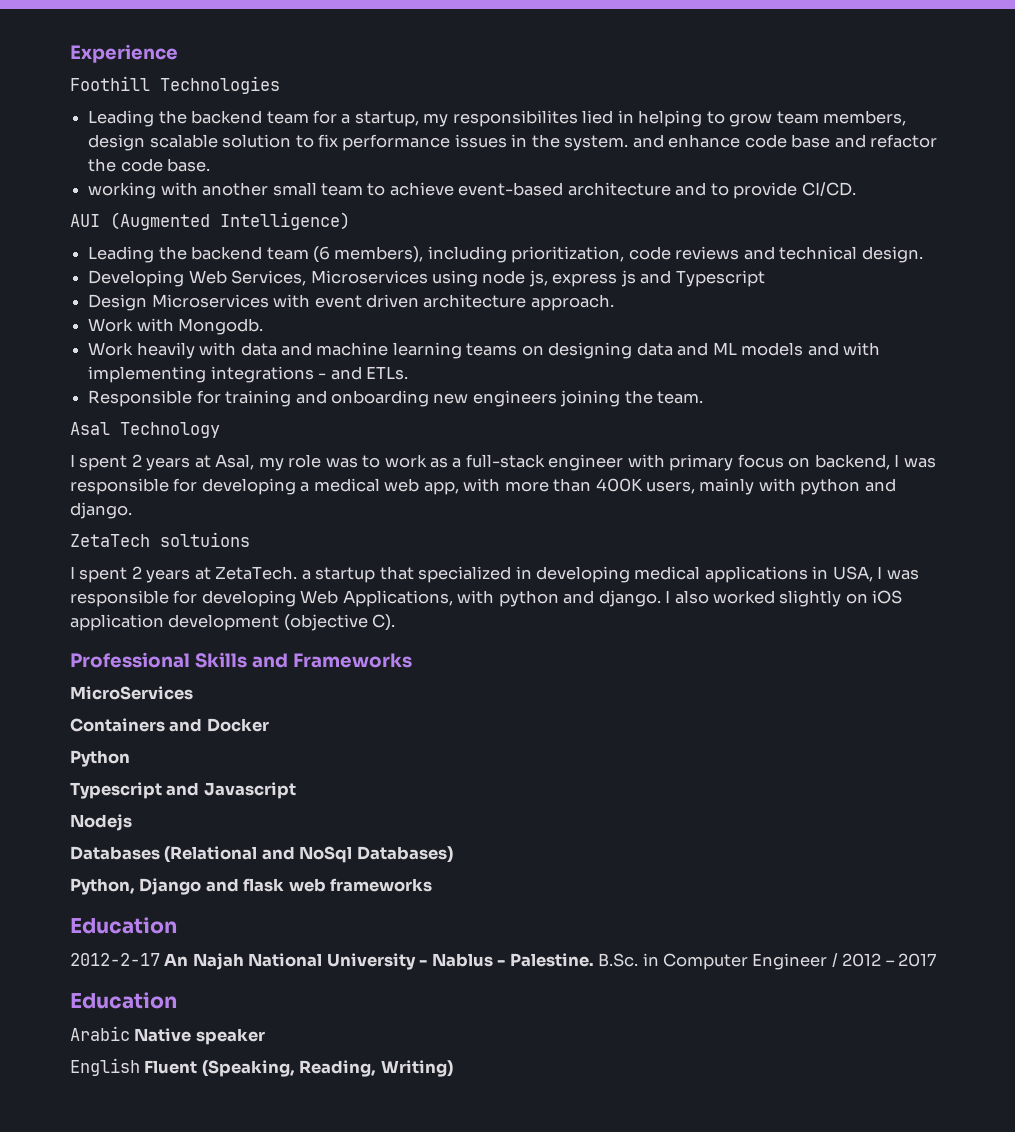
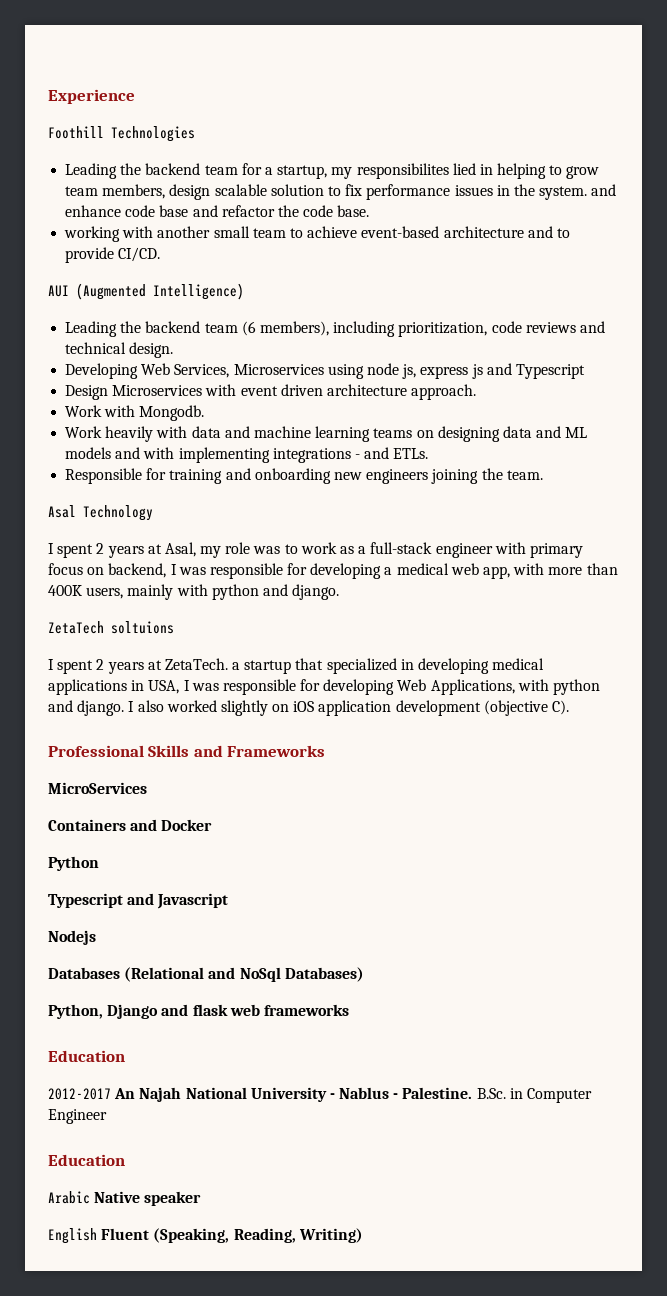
- 2012-2-17 An Najah National University - Nablus - Palestine.
+ 2012-2017 An Najah National University - Nablus - Palestine.
- B.Sc. in Computer Engineer / 2012 – 2017
+ B.Sc. in Computer Engineer

